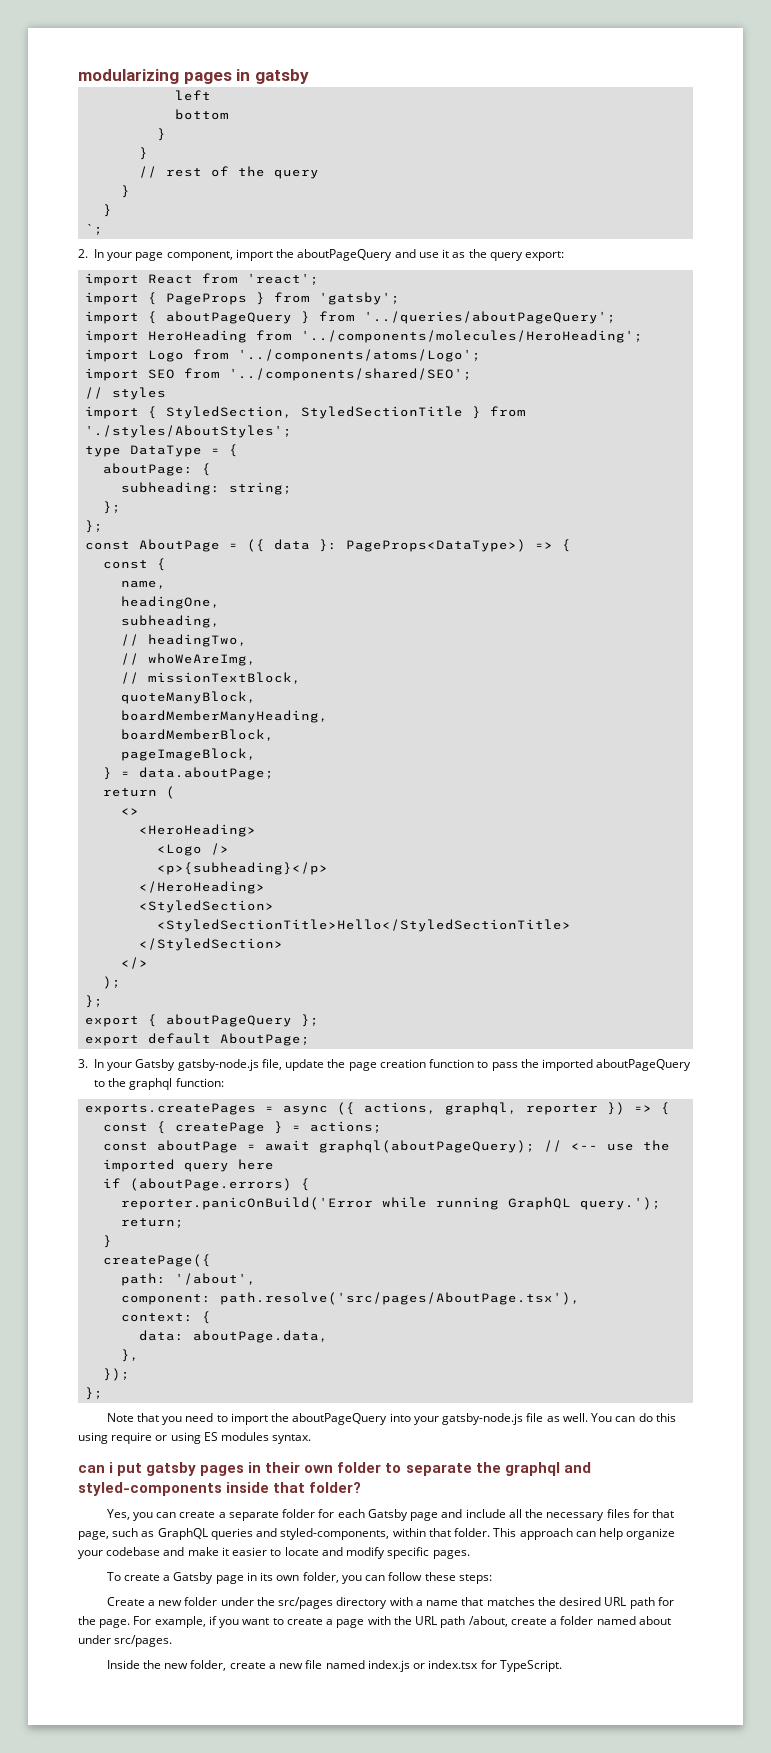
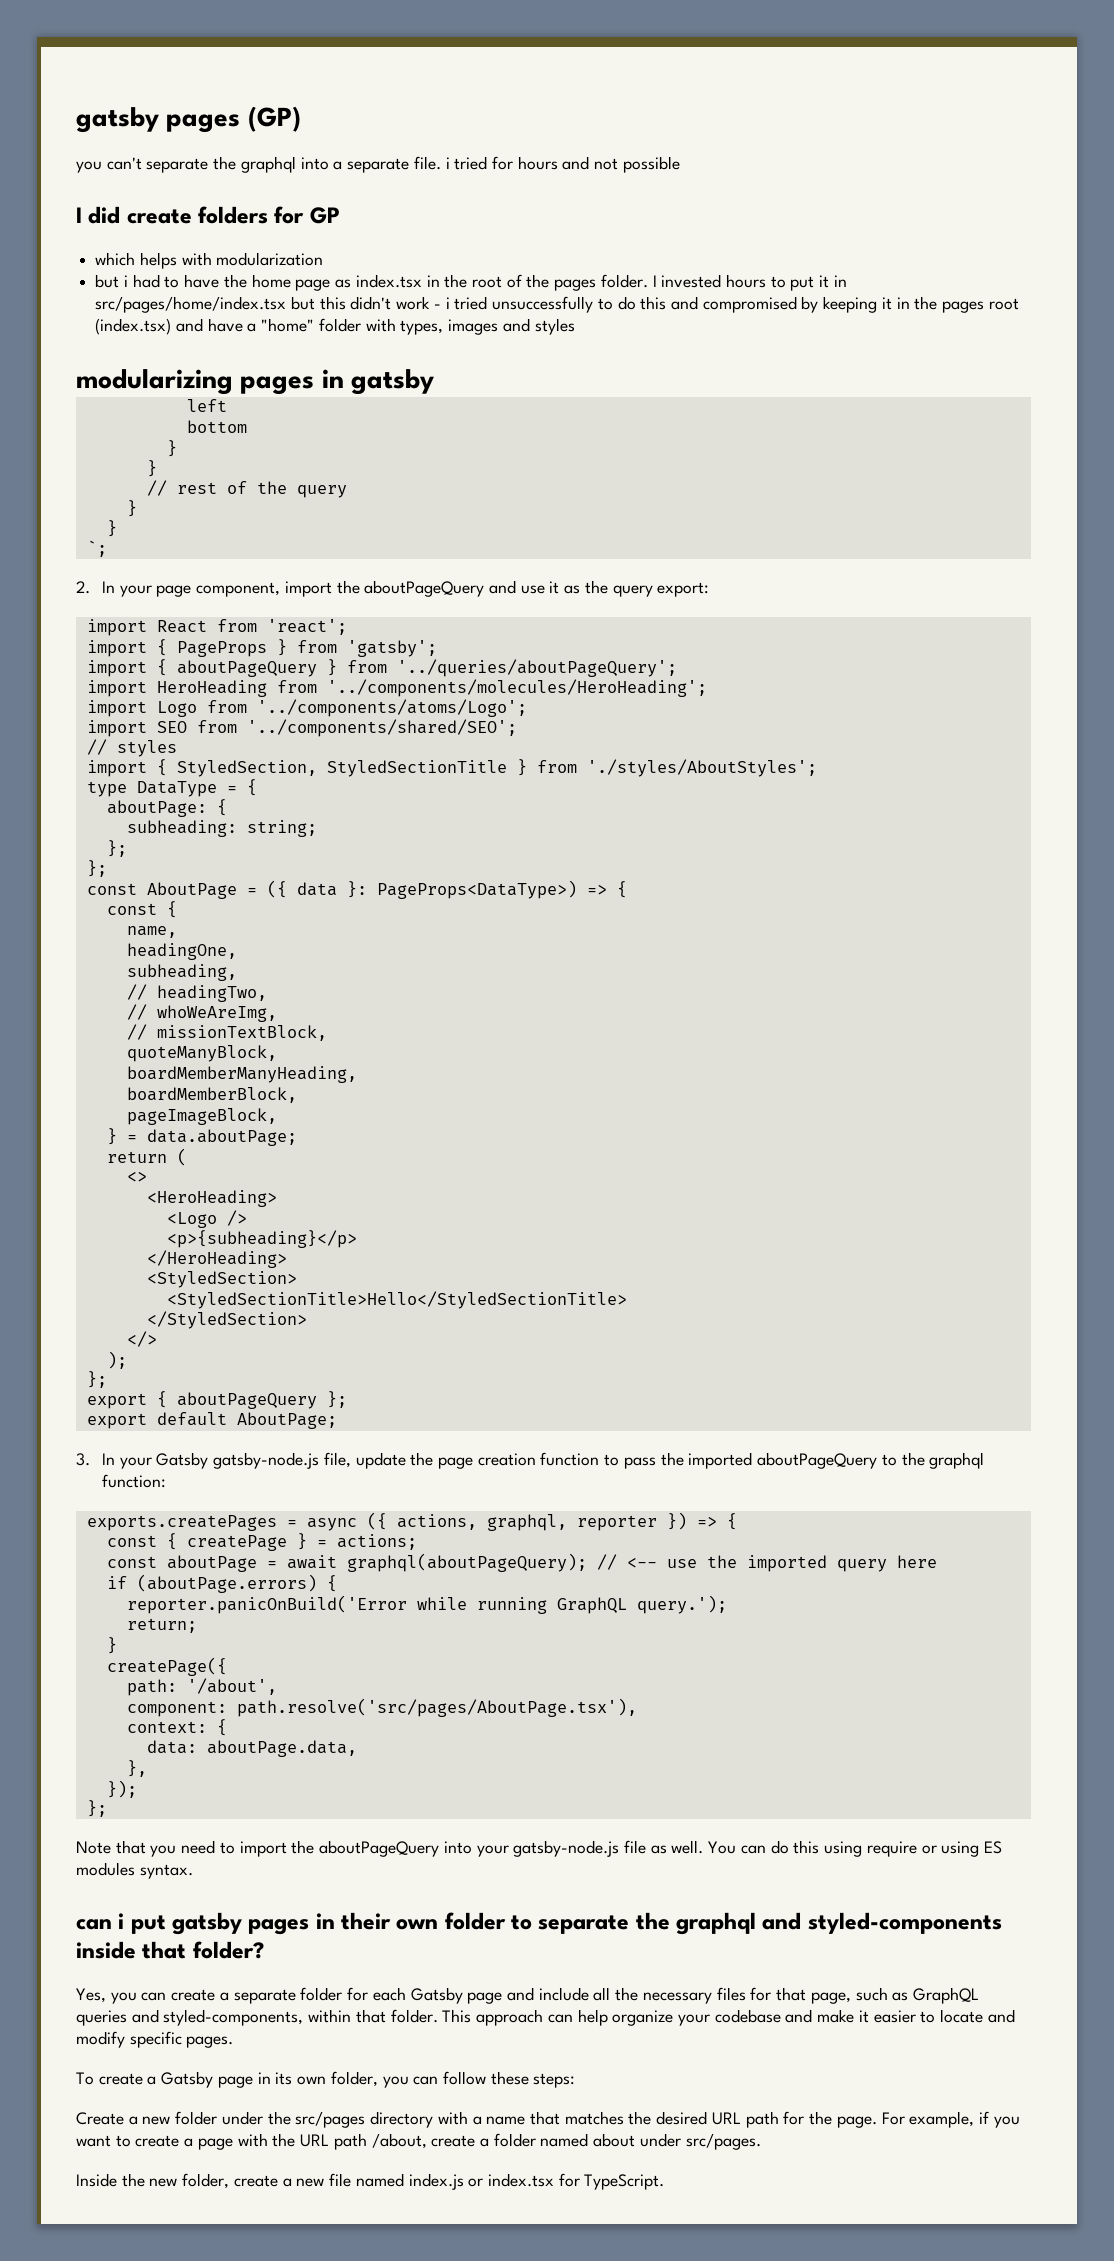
+ gatsby pages (GP)
+ you can't separate the graphql into a separate file. i tried for hours and not possible
+ I did create folders for GP
+ which helps with modularization
+ but i had to have the home page as index.tsx in the root of the pages folder. I invested hours to put it in src/pages/home/index.tsx but this didn't work - i tried unsuccessfully to do this and compromised by keeping it in the pages root (index.tsx) and have a "home" folder with types, images and styles

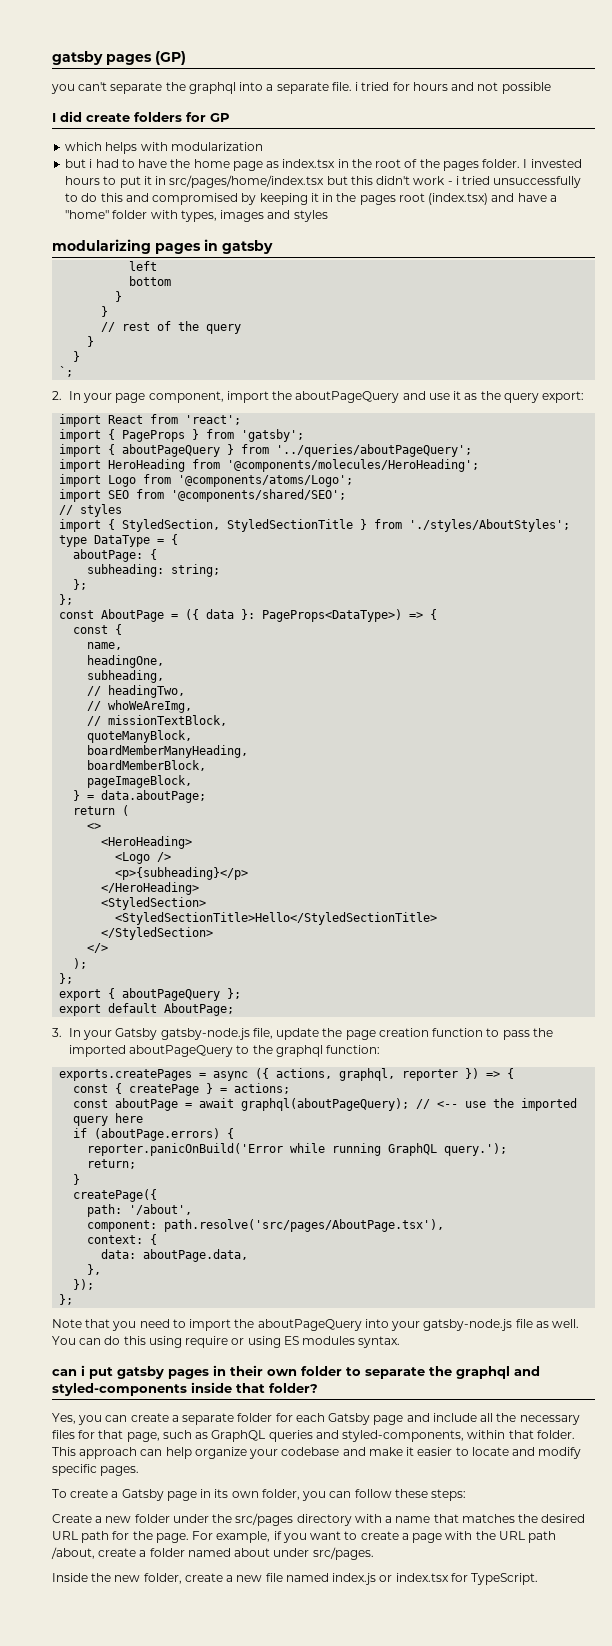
- import HeroHeading from '../components/molecules/HeroHeading';
+ import HeroHeading from '@components/molecules/HeroHeading';
- import Logo from '../components/atoms/Logo';
+ import Logo from '@components/atoms/Logo';
- import SEO from '../components/shared/SEO';
+ import SEO from '@components/shared/SEO';

